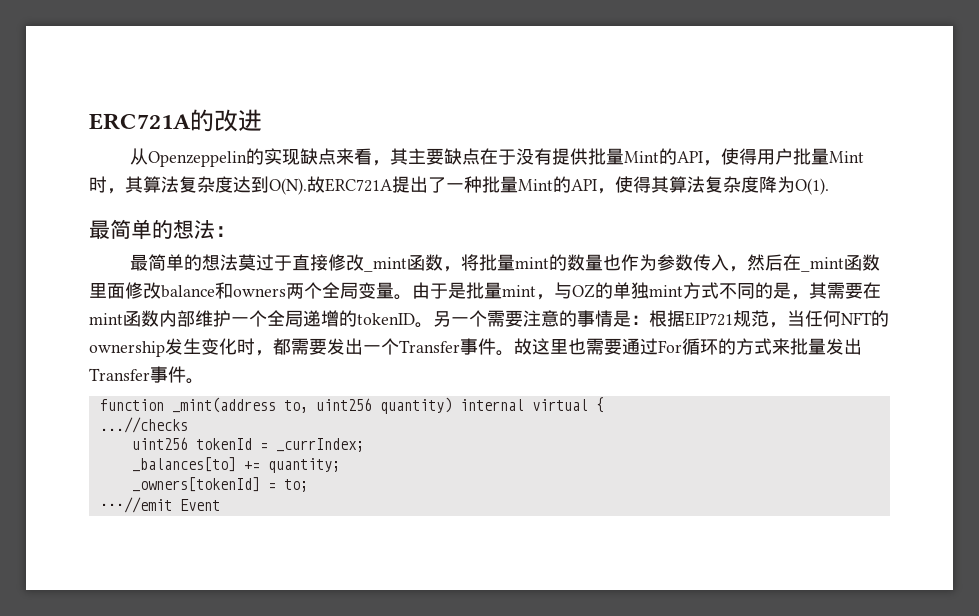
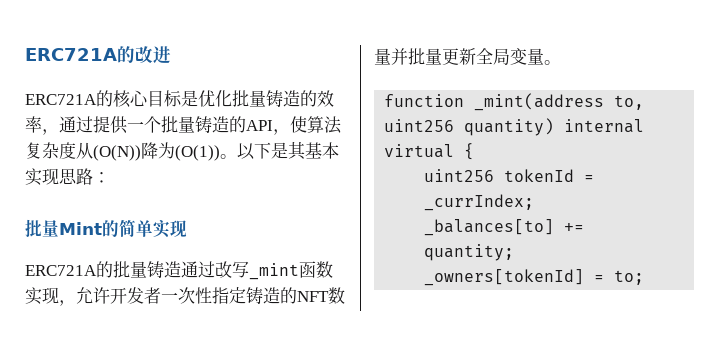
- 从Openzeppelin的实现缺点来看，其主要缺点在于没有提供批量Mint的API，使得用户批量Mint时，其算法复杂度达到O(N).故ERC721A提出了一种批量Mint的API，使得其算法复杂度降为O(1).
- 最简单的想法：
- 最简单的想法莫过于直接修改_mint函数，将批量mint的数量也作为参数传入，然后在_mint函数里面修改balance和owners两个全局变量。由于是批量mint，与OZ的单独mint方式不同的是，其需要在mint函数内部维护一个全局递增的tokenID。另一个需要注意的事情是：根据EIP721规范，当任何NFT的ownership发生变化时，都需要发出一个Transfer事件。故这里也需要通过For循环的方式来批量发出Transfer事件。
+ ERC721A的核心目标是优化批量铸造的效率，通过提供一个批量铸造的API，使算法复杂度从(O(N))降为(O(1))。以下是其基本实现思路：
+ 批量Mint的简单实现
+ ERC721A的批量铸造通过改写_mint函数实现，允许开发者一次性指定铸造的NFT数量并批量更新全局变量。
- ...//checks
- ···//emit Event

